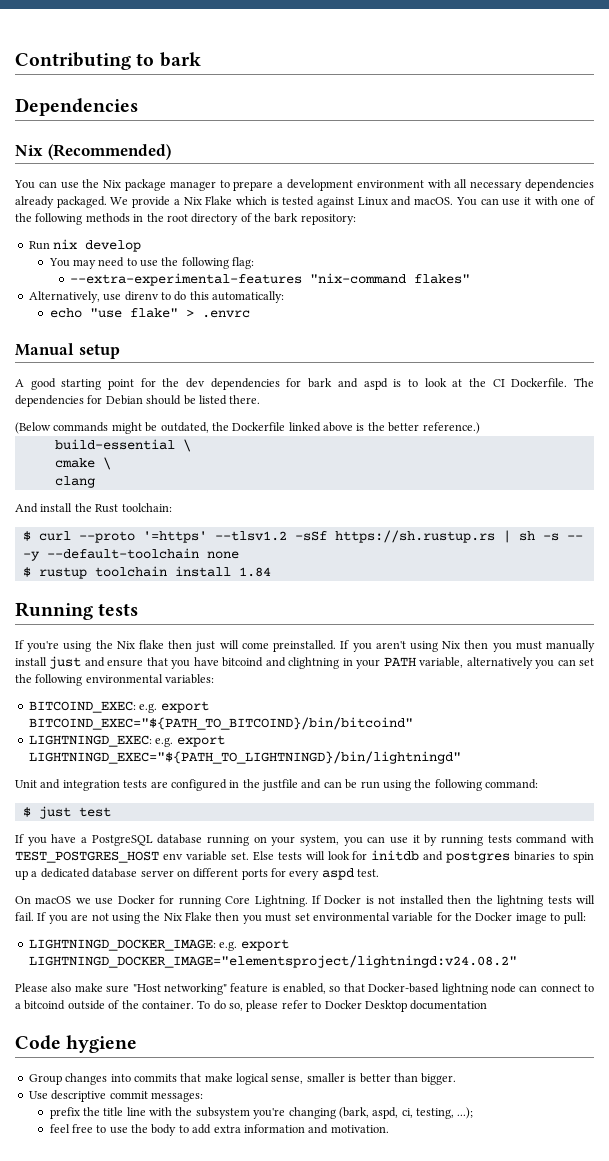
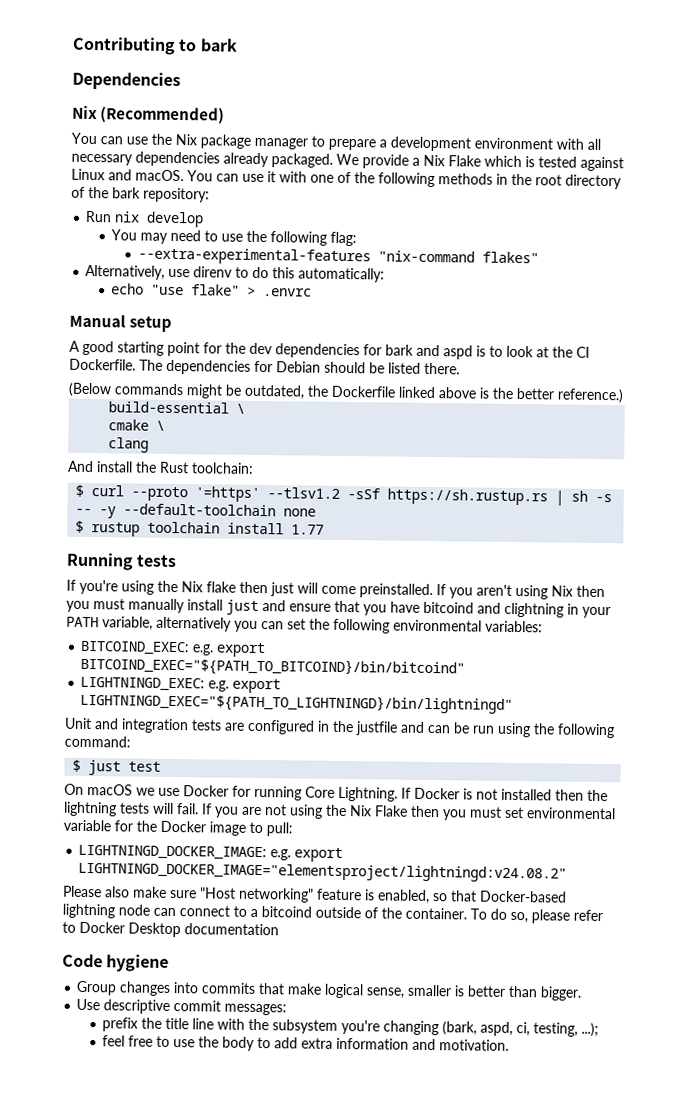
- $ rustup toolchain install 1.84
+ $ rustup toolchain install 1.77
- If you have a PostgreSQL database running on your system, you can use it by running tests command with TEST_POSTGRES_HOST env variable set. Else tests will look for initdb and postgres binaries to spin up a dedicated database server on different ports for every aspd test.

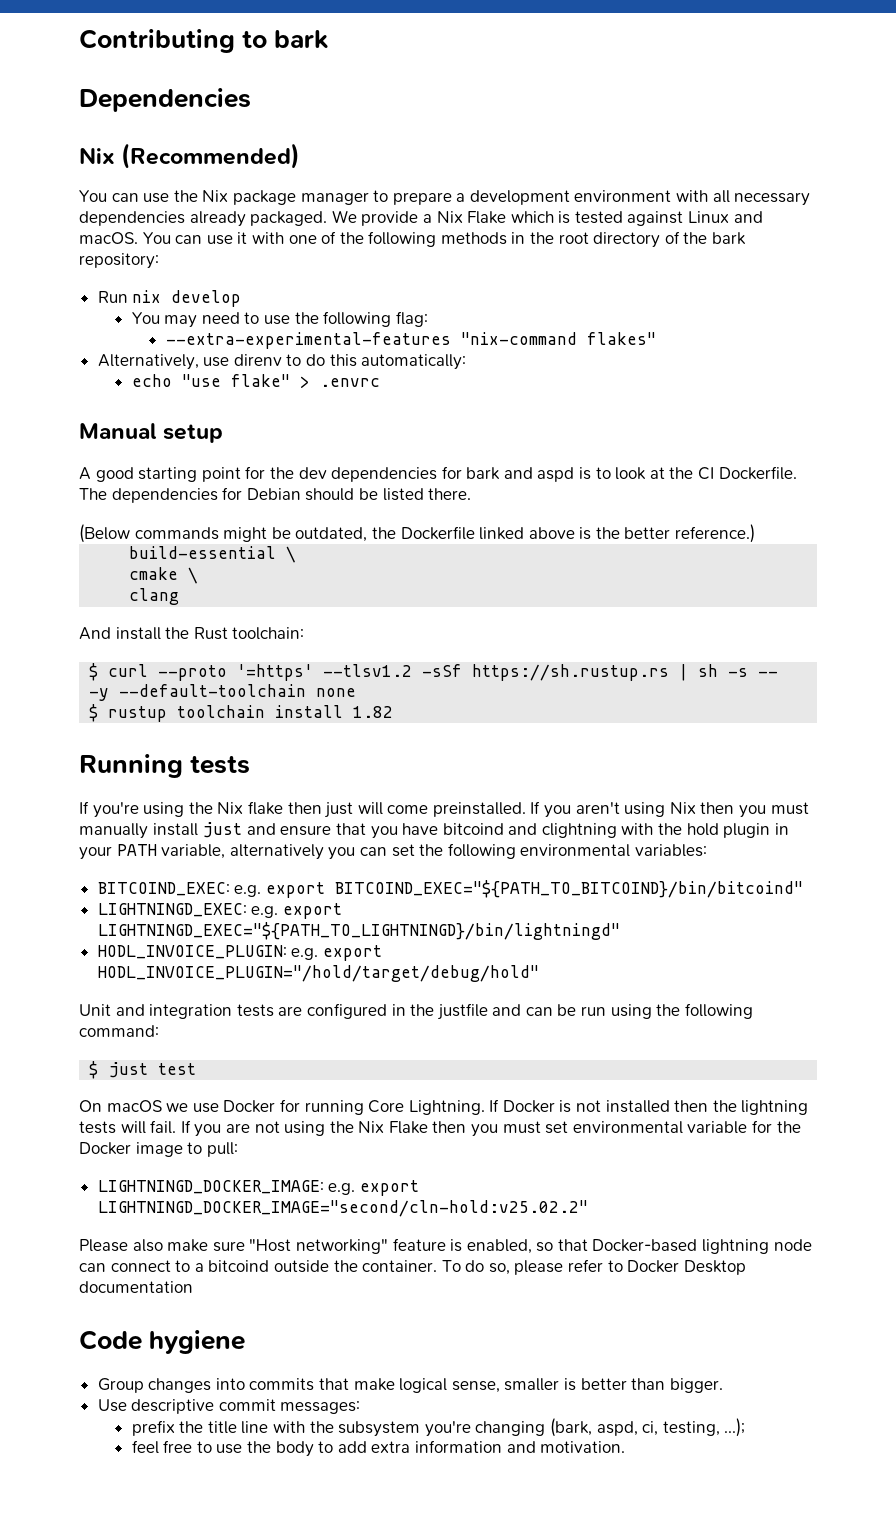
- $ rustup toolchain install 1.77
+ $ rustup toolchain install 1.82
- If you aren't using Nix then you must manually install just and ensure that you have bitcoind and clightning in your PATH variable, alternatively you can set the following environmental variables:
+ If you aren't using Nix then you must manually install just and ensure that you have bitcoind and clightning with the hold plugin in your PATH variable, alternatively you can set the following environmental variables:
+ HODL_INVOICE_PLUGIN: e.g. export HODL_INVOICE_PLUGIN="/hold/target/debug/hold"
- LIGHTNINGD_DOCKER_IMAGE: e.g. export LIGHTNINGD_DOCKER_IMAGE="elementsproject/lightningd:v24.08.2"
+ LIGHTNINGD_DOCKER_IMAGE: e.g. export LIGHTNINGD_DOCKER_IMAGE="second/cln-hold:v25.02.2"
- Please also make sure "Host networking" feature is enabled, so that Docker-based lightning node can connect to a bitcoind outside of the container.
+ Please also make sure "Host networking" feature is enabled, so that Docker-based lightning node can connect to a bitcoind outside the container.

